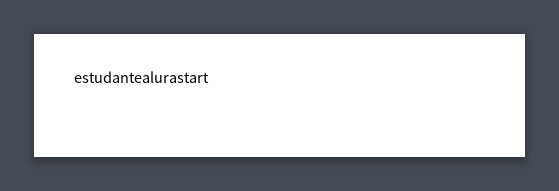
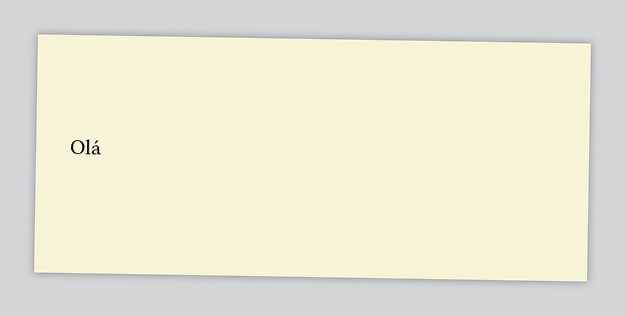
- estudantealurastart
+ Olá

